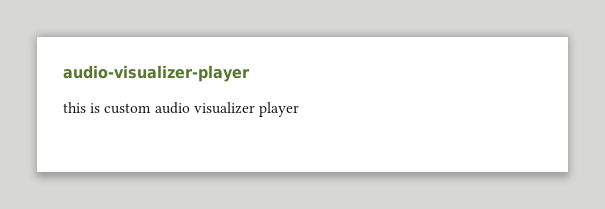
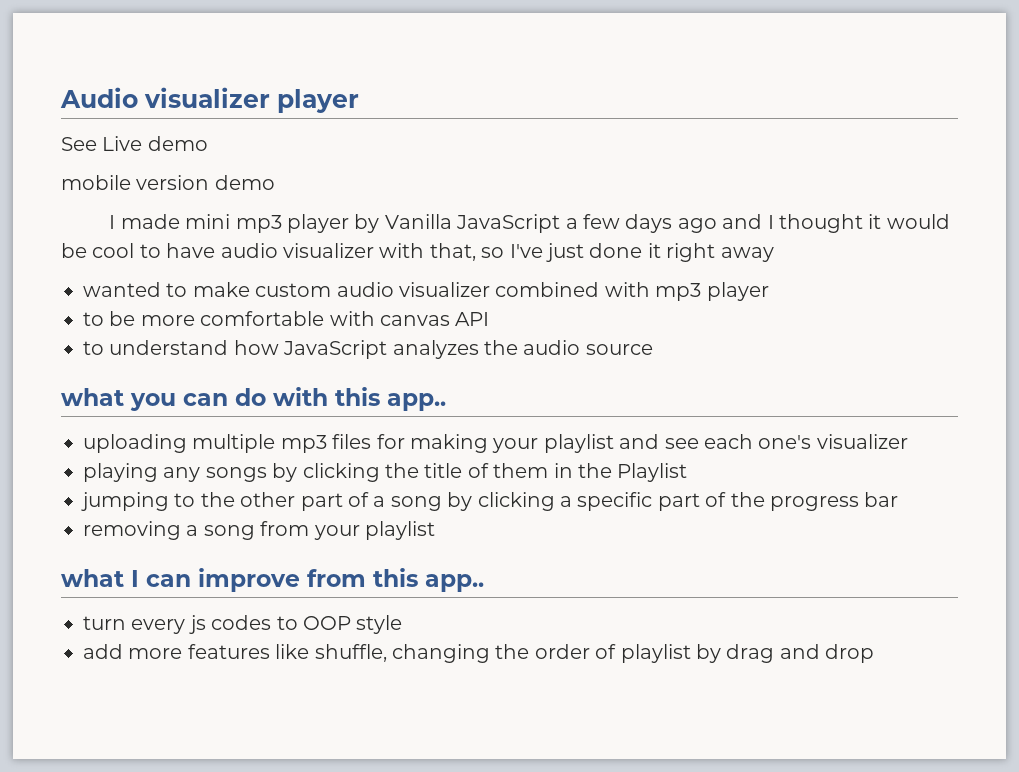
- audio-visualizer-player
- this is custom audio visualizer player
+ Audio visualizer player
+ See Live demo
+ mobile version demo
+ I made mini mp3 player by Vanilla JavaScript a few days ago and I thought it would be cool to have audio visualizer with that, so I've just done it right away
+ wanted to make custom audio visualizer combined with mp3 player
+ to be more comfortable with canvas API
+ to understand how JavaScript analyzes the audio source
+ what you can do with this app..
+ uploading multiple mp3 files for making your playlist and see each one's visualizer
+ playing any songs by clicking the title of them in the Playlist
+ jumping to the other part of a song by clicking a specific part of the progress bar
+ removing a song from your playlist
+ what I can improve from this app..
+ turn every js codes to OOP style
+ add more features like shuffle, changing the order of playlist by drag and drop

